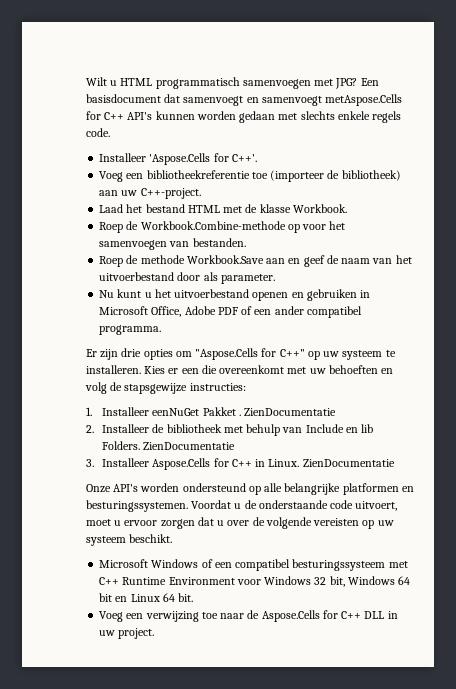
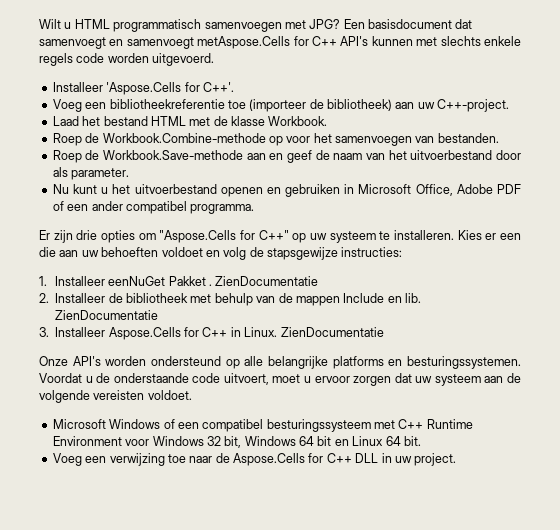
- Een basisdocument dat samenvoegt en samenvoegt metAspose.Cells for C++ API's kunnen worden gedaan met slechts enkele regels code.
+ Een basisdocument dat samenvoegt en samenvoegt metAspose.Cells for C++ API's kunnen met slechts enkele regels code worden uitgevoerd.
- Roep de methode Workbook.Save aan en geef de naam van het uitvoerbestand door als parameter.
+ Roep de Workbook.Save-methode aan en geef de naam van het uitvoerbestand door als parameter.
- Kies er een die overeenkomt met uw behoeften en volg de stapsgewijze instructies:
+ Kies er een die aan uw behoeften voldoet en volg de stapsgewijze instructies:
- 2. Installeer de bibliotheek met behulp van Include en lib Folders.
+ 2. Installeer de bibliotheek met behulp van de mappen Include en lib.
- Onze API's worden ondersteund op alle belangrijke platformen en besturingssystemen.
+ Onze API's worden ondersteund op alle belangrijke platforms en besturingssystemen.
- Voordat u de onderstaande code uitvoert, moet u ervoor zorgen dat u over de volgende vereisten op uw systeem beschikt.
+ Voordat u de onderstaande code uitvoert, moet u ervoor zorgen dat uw systeem aan de volgende vereisten voldoet.

